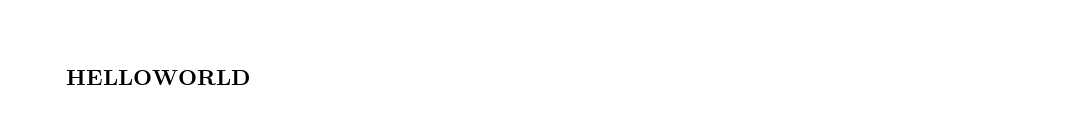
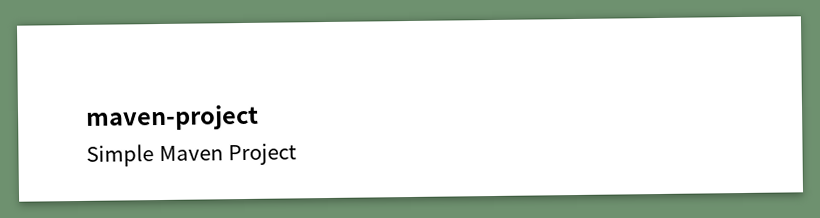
- HELLOWORLD
+ maven-project
+ Simple Maven Project

